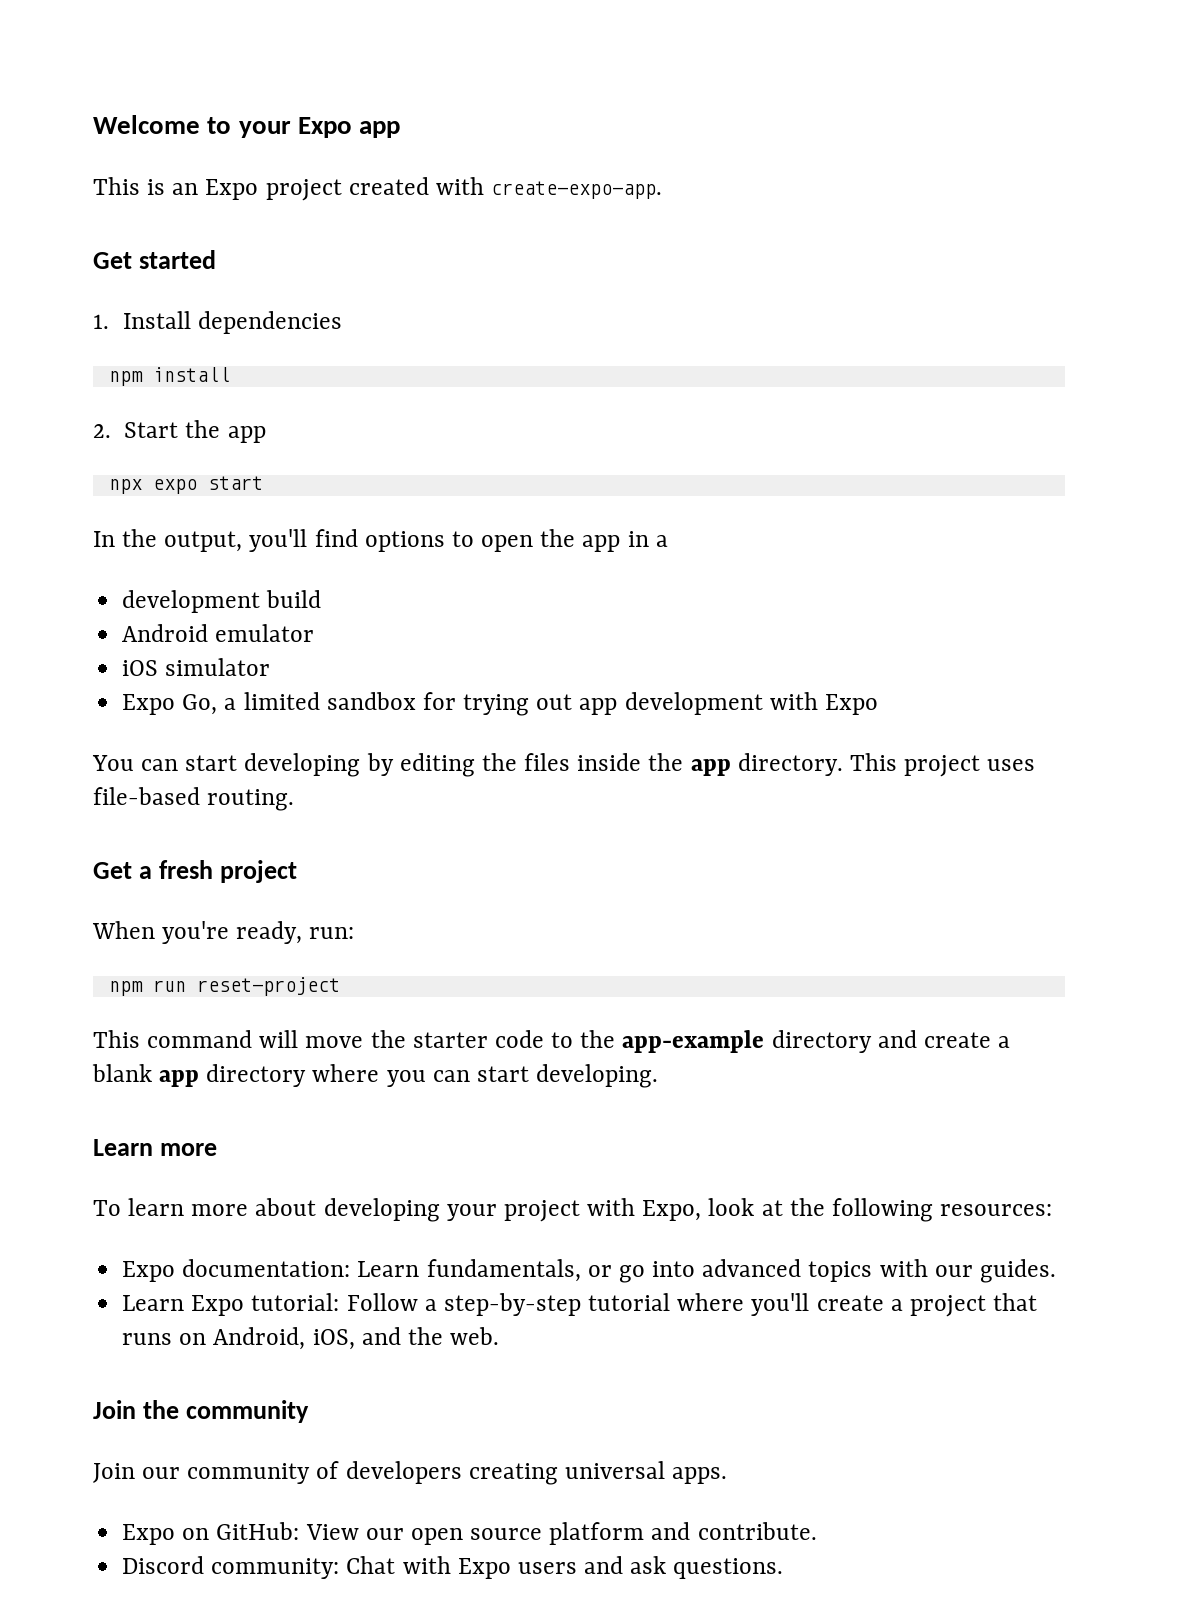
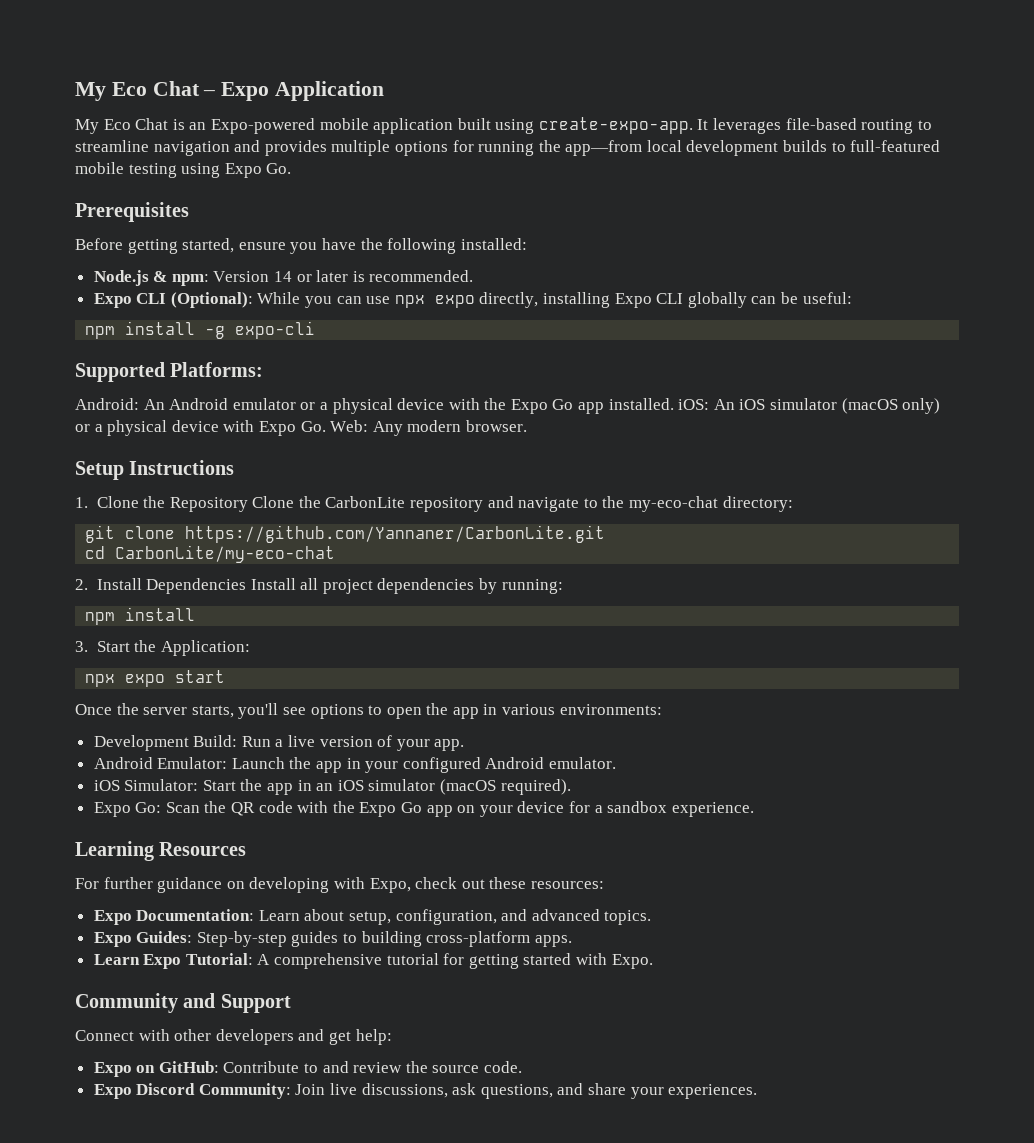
- Welcome to your Expo app
- This is an Expo project created with create-expo-app.
- Get started
- 1. Install dependencies
+ My Eco Chat – Expo Application
+ My Eco Chat is an Expo-powered mobile application built using create-expo-app. It leverages file-based routing to streamline navigation and provides multiple options for running the app—from local development builds to full-featured mobile testing using Expo Go.
+ Prerequisites
+ Before getting started, ensure you have the following installed:
+ Node.js & npm: Version 14 or later is recommended.
+ Expo CLI (Optional): While you can use npx expo directly, installing Expo CLI globally can be useful:
+ npm install -g expo-cli
+ Supported Platforms:
+ Android: An Android emulator or a physical device with the Expo Go app installed. iOS: An iOS simulator (macOS only) or a physical device with Expo Go. Web: Any modern browser.
+ Setup Instructions
+ 1. Clone the Repository Clone the CarbonLite repository and navigate to the my-eco-chat directory:
+ git clone https://github.com/Yannaner/CarbonLite.git
+ cd CarbonLite/my-eco-chat
+ 2. Install Dependencies Install all project dependencies by running:
- 2. Start the app
+ 3. Start the Application:
- In the output, you'll find options to open the app in a
- development build
- Android emulator
- iOS simulator
- Expo Go, a limited sandbox for trying out app development with Expo
- You can start developing by editing the files inside the app directory. This project uses file-based routing.
- Get a fresh project
- When you're ready, run:
- npm run reset-project
- This command will move the starter code to the app-example directory and create a blank app directory where you can start developing.
- Learn more
- To learn more about developing your project with Expo, look at the following resources:
- Expo documentation: Learn fundamentals, or go into advanced topics with our guides.
- Learn Expo tutorial: Follow a step-by-step tutorial where you'll create a project that runs on Android, iOS, and the web.
- Join the community
- Join our community of developers creating universal apps.
- Expo on GitHub: View our open source platform and contribute.
- Discord community: Chat with Expo users and ask questions.
+ Once the server starts, you'll see options to open the app in various environments:
+ Development Build: Run a live version of your app.
+ Android Emulator: Launch the app in your configured Android emulator.
+ iOS Simulator: Start the app in an iOS simulator (macOS required).
+ Expo Go: Scan the QR code with the Expo Go app on your device for a sandbox experience.
+ Learning Resources
+ For further guidance on developing with Expo, check out these resources:
+ Expo Documentation: Learn about setup, configuration, and advanced topics.
+ Expo Guides: Step-by-step guides to building cross-platform apps.
+ Learn Expo Tutorial: A comprehensive tutorial for getting started with Expo.
+ Community and Support
+ Connect with other developers and get help:
+ Expo on GitHub: Contribute to and review the source code.
+ Expo Discord Community: Join live discussions, ask questions, and share your experiences.

